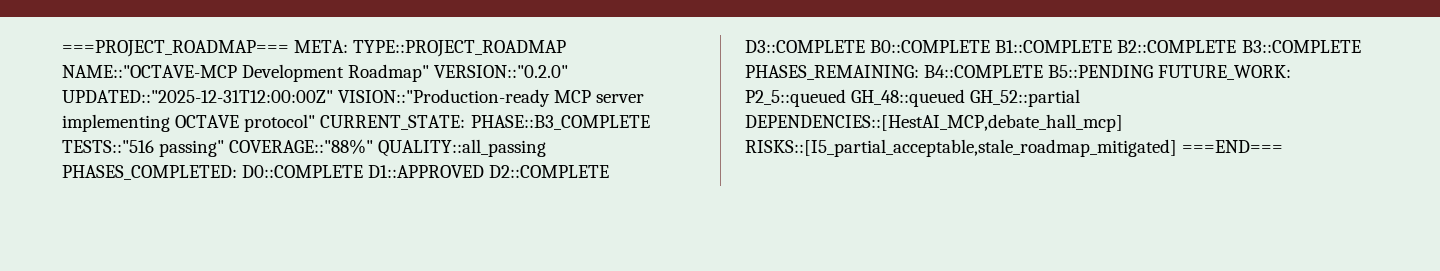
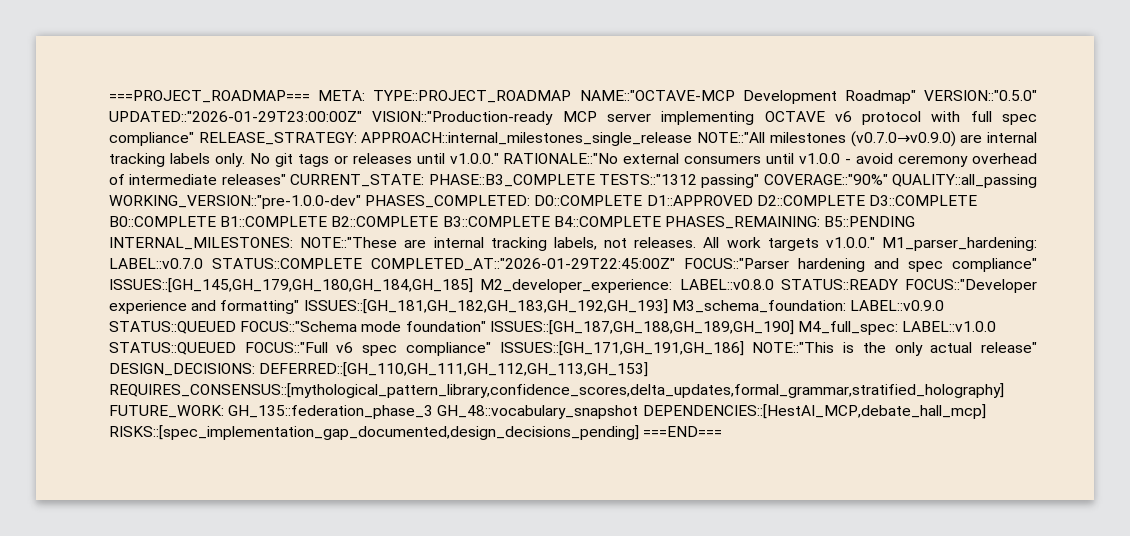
- ===PROJECT_ROADMAP=== META: TYPE::PROJECT_ROADMAP NAME::"OCTAVE-MCP Development Roadmap" VERSION::"0.2.0" UPDATED::"2025-12-31T12:00:00Z" VISION::"Production-ready MCP server implementing OCTAVE protocol" CURRENT_STATE: PHASE::B3_COMPLETE TESTS::"516 passing" COVERAGE::"88%" QUALITY::all_passing PHASES_COMPLETED: D0::COMPLETE D1::APPROVED D2::COMPLETE D3::COMPLETE B0::COMPLETE B1::COMPLETE B2::COMPLETE B3::COMPLETE PHASES_REMAINING: B4::COMPLETE B5::PENDING FUTURE_WORK: P2_5::queued GH_48::queued GH_52::partial DEPENDENCIES::[HestAI_MCP,debate_hall_mcp] RISKS::[I5_partial_acceptable,stale_roadmap_mitigated] ===END===
+ ===PROJECT_ROADMAP=== META: TYPE::PROJECT_ROADMAP NAME::"OCTAVE-MCP Development Roadmap" VERSION::"0.5.0" UPDATED::"2026-01-29T23:00:00Z" VISION::"Production-ready MCP server implementing OCTAVE v6 protocol with full spec compliance" RELEASE_STRATEGY: APPROACH::internal_milestones_single_release NOTE::"All milestones (v0.7.0→v0.9.0) are internal tracking labels only. No git tags or releases until v1.0.0." RATIONALE::"No external consumers until v1.0.0 - avoid ceremony overhead of intermediate releases" CURRENT_STATE: PHASE::B3_COMPLETE TESTS::"1312 passing" COVERAGE::"90%" QUALITY::all_passing WORKING_VERSION::"pre-1.0.0-dev" PHASES_COMPLETED: D0::COMPLETE D1::APPROVED D2::COMPLETE D3::COMPLETE B0::COMPLETE B1::COMPLETE B2::COMPLETE B3::COMPLETE B4::COMPLETE PHASES_REMAINING: B5::PENDING INTERNAL_MILESTONES: NOTE::"These are internal tracking labels, not releases. All work targets v1.0.0." M1_parser_hardening: LABEL::v0.7.0 STATUS::COMPLETE COMPLETED_AT::"2026-01-29T22:45:00Z" FOCUS::"Parser hardening and spec compliance" ISSUES::[GH_145,GH_179,GH_180,GH_184,GH_185] M2_developer_experience: LABEL::v0.8.0 STATUS::READY FOCUS::"Developer experience and formatting" ISSUES::[GH_181,GH_182,GH_183,GH_192,GH_193] M3_schema_foundation: LABEL::v0.9.0 STATUS::QUEUED FOCUS::"Schema mode foundation" ISSUES::[GH_187,GH_188,GH_189,GH_190] M4_full_spec: LABEL::v1.0.0 STATUS::QUEUED FOCUS::"Full v6 spec compliance" ISSUES::[GH_171,GH_191,GH_186] NOTE::"This is the only actual release" DESIGN_DECISIONS: DEFERRED::[GH_110,GH_111,GH_112,GH_113,GH_153] REQUIRES_CONSENSUS::[mythological_pattern_library,confidence_scores,delta_updates,formal_grammar,stratified_holography] FUTURE_WORK: GH_135::federation_phase_3 GH_48::vocabulary_snapshot DEPENDENCIES::[HestAI_MCP,debate_hall_mcp] RISKS::[spec_implementation_gap_documented,design_decisions_pending] ===END===

